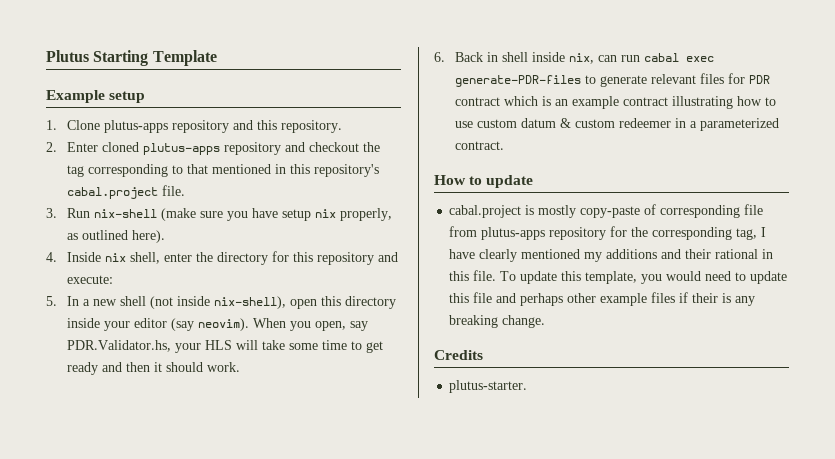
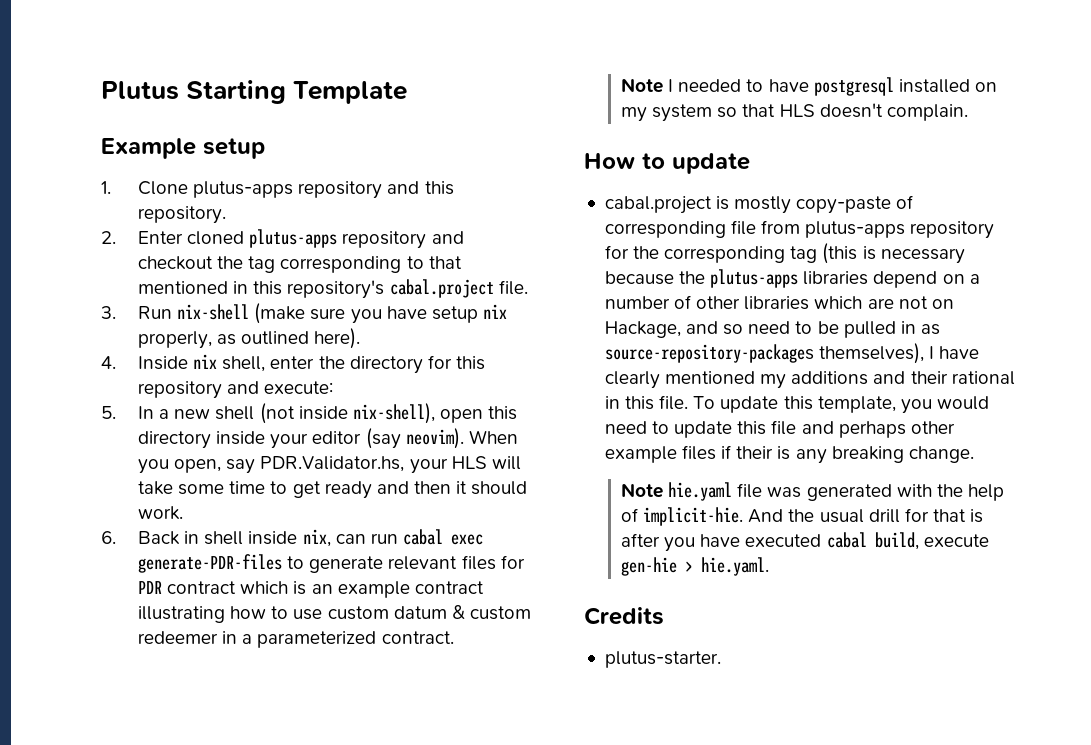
+ Note I needed to have postgresql installed on my system so that HLS doesn't complain.
- cabal.project is mostly copy-paste of corresponding file from plutus-apps repository for the corresponding tag, I have clearly mentioned my additions and their rational in this file.
+ cabal.project is mostly copy-paste of corresponding file from plutus-apps repository for the corresponding tag (this is necessary because the plutus-apps libraries depend on a number of other libraries which are not on Hackage, and so need to be pulled in as source-repository-packages themselves), I have clearly mentioned my additions and their rational in this file.
+ Note hie.yaml file was generated with the help of implicit-hie. And the usual drill for that is after you have executed cabal build, execute gen-hie > hie.yaml.

